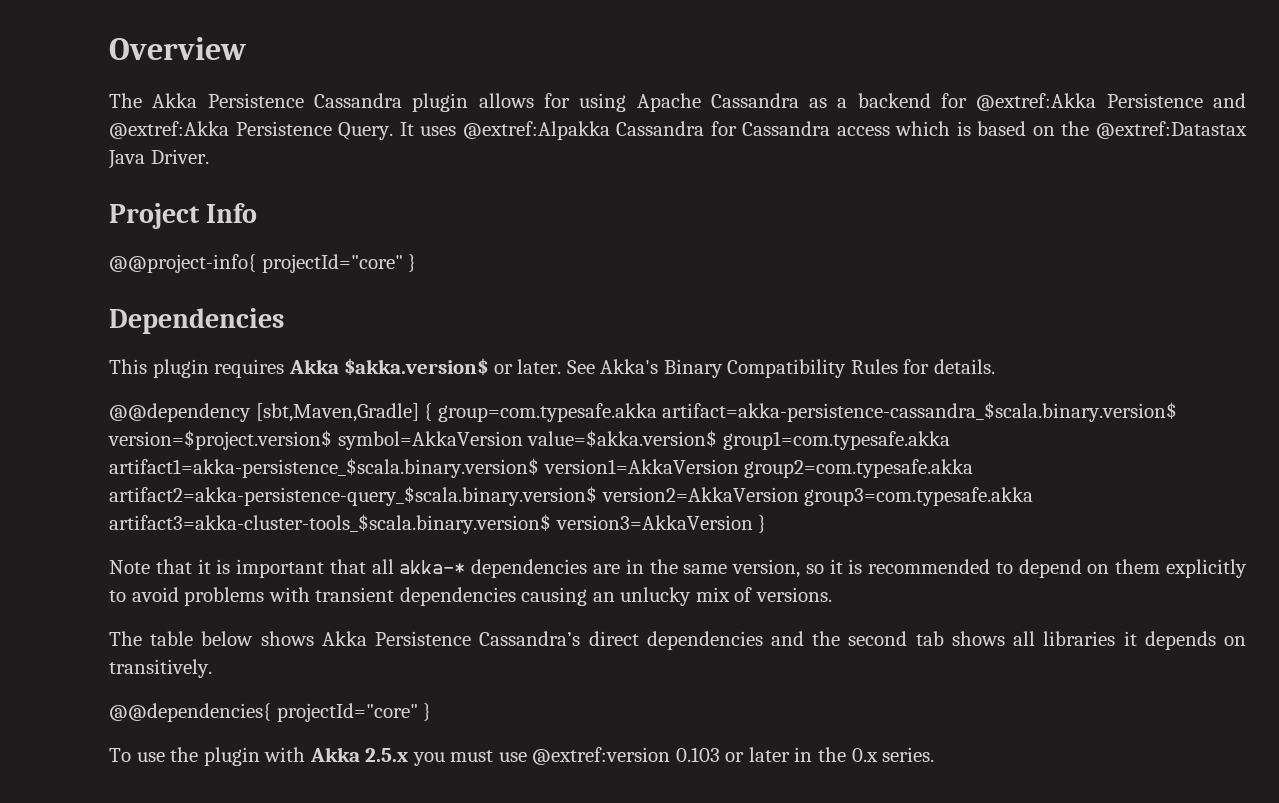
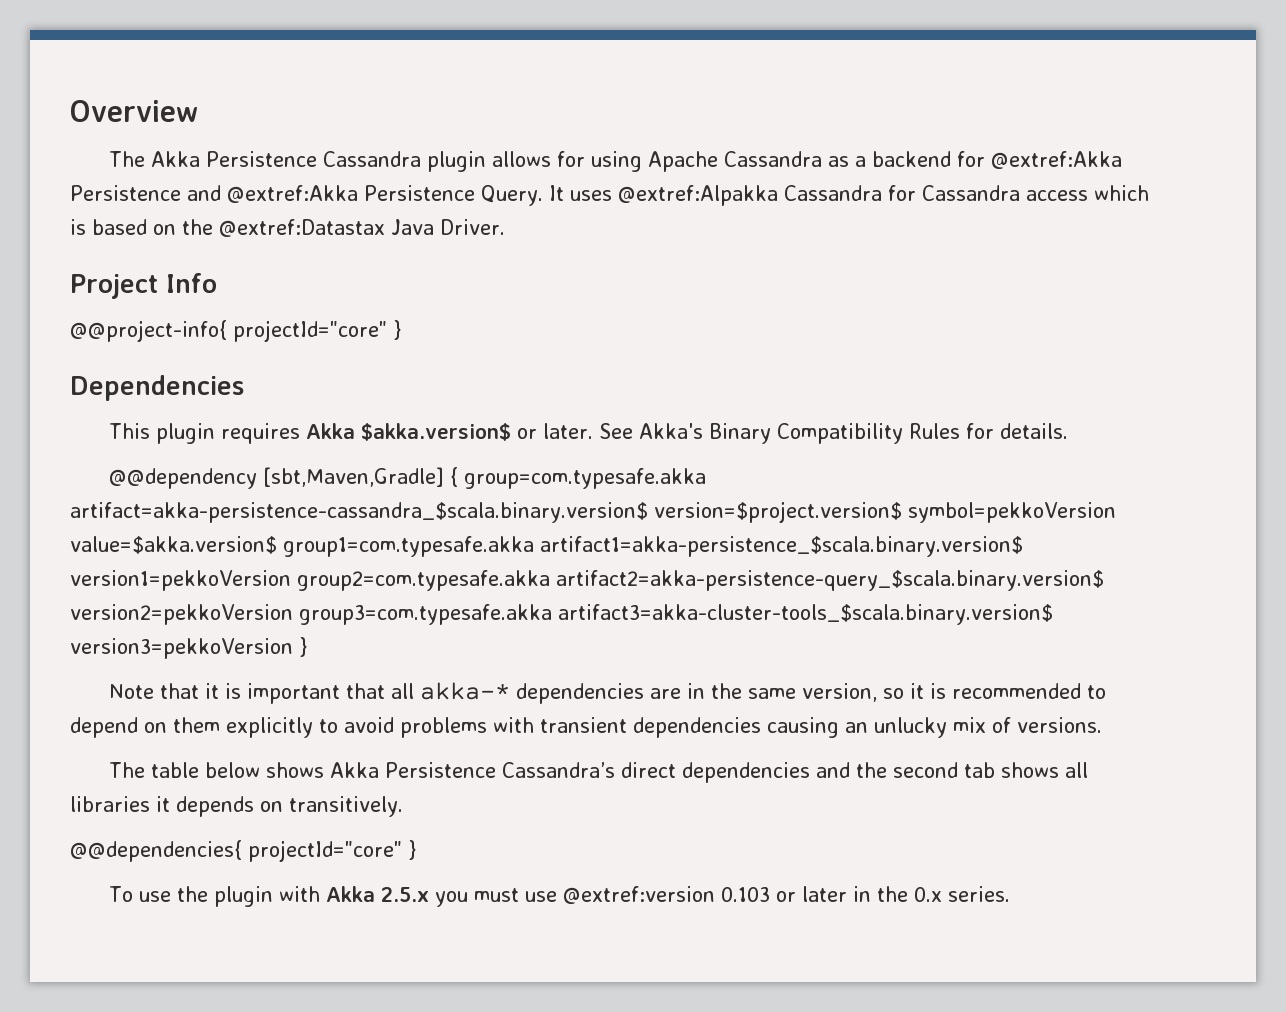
- @@dependency [sbt,Maven,Gradle] { group=com.typesafe.akka artifact=akka-persistence-cassandra_$scala.binary.version$ version=$project.version$ symbol=AkkaVersion value=$akka.version$ group1=com.typesafe.akka artifact1=akka-persistence_$scala.binary.version$ version1=AkkaVersion group2=com.typesafe.akka artifact2=akka-persistence-query_$scala.binary.version$ version2=AkkaVersion group3=com.typesafe.akka artifact3=akka-cluster-tools_$scala.binary.version$ version3=AkkaVersion }
+ @@dependency [sbt,Maven,Gradle] { group=com.typesafe.akka artifact=akka-persistence-cassandra_$scala.binary.version$ version=$project.version$ symbol=pekkoVersion value=$akka.version$ group1=com.typesafe.akka artifact1=akka-persistence_$scala.binary.version$ version1=pekkoVersion group2=com.typesafe.akka artifact2=akka-persistence-query_$scala.binary.version$ version2=pekkoVersion group3=com.typesafe.akka artifact3=akka-cluster-tools_$scala.binary.version$ version3=pekkoVersion }

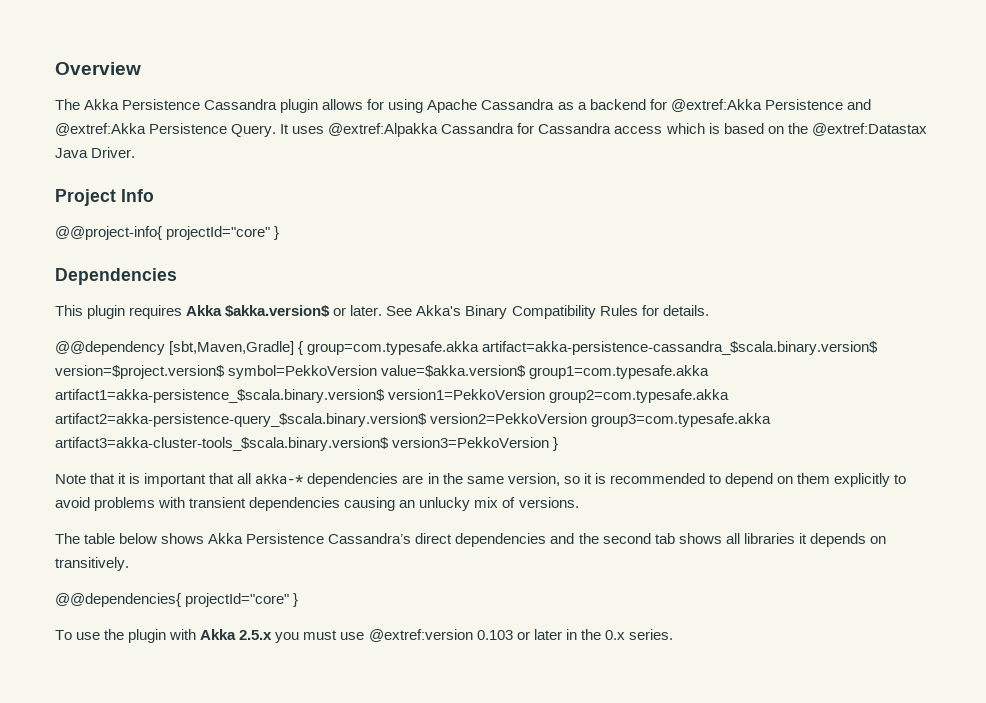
- @@dependency [sbt,Maven,Gradle] { group=com.typesafe.akka artifact=akka-persistence-cassandra_$scala.binary.version$ version=$project.version$ symbol=pekkoVersion value=$akka.version$ group1=com.typesafe.akka artifact1=akka-persistence_$scala.binary.version$ version1=pekkoVersion group2=com.typesafe.akka artifact2=akka-persistence-query_$scala.binary.version$ version2=pekkoVersion group3=com.typesafe.akka artifact3=akka-cluster-tools_$scala.binary.version$ version3=pekkoVersion }
+ @@dependency [sbt,Maven,Gradle] { group=com.typesafe.akka artifact=akka-persistence-cassandra_$scala.binary.version$ version=$project.version$ symbol=PekkoVersion value=$akka.version$ group1=com.typesafe.akka artifact1=akka-persistence_$scala.binary.version$ version1=PekkoVersion group2=com.typesafe.akka artifact2=akka-persistence-query_$scala.binary.version$ version2=PekkoVersion group3=com.typesafe.akka artifact3=akka-cluster-tools_$scala.binary.version$ version3=PekkoVersion }

